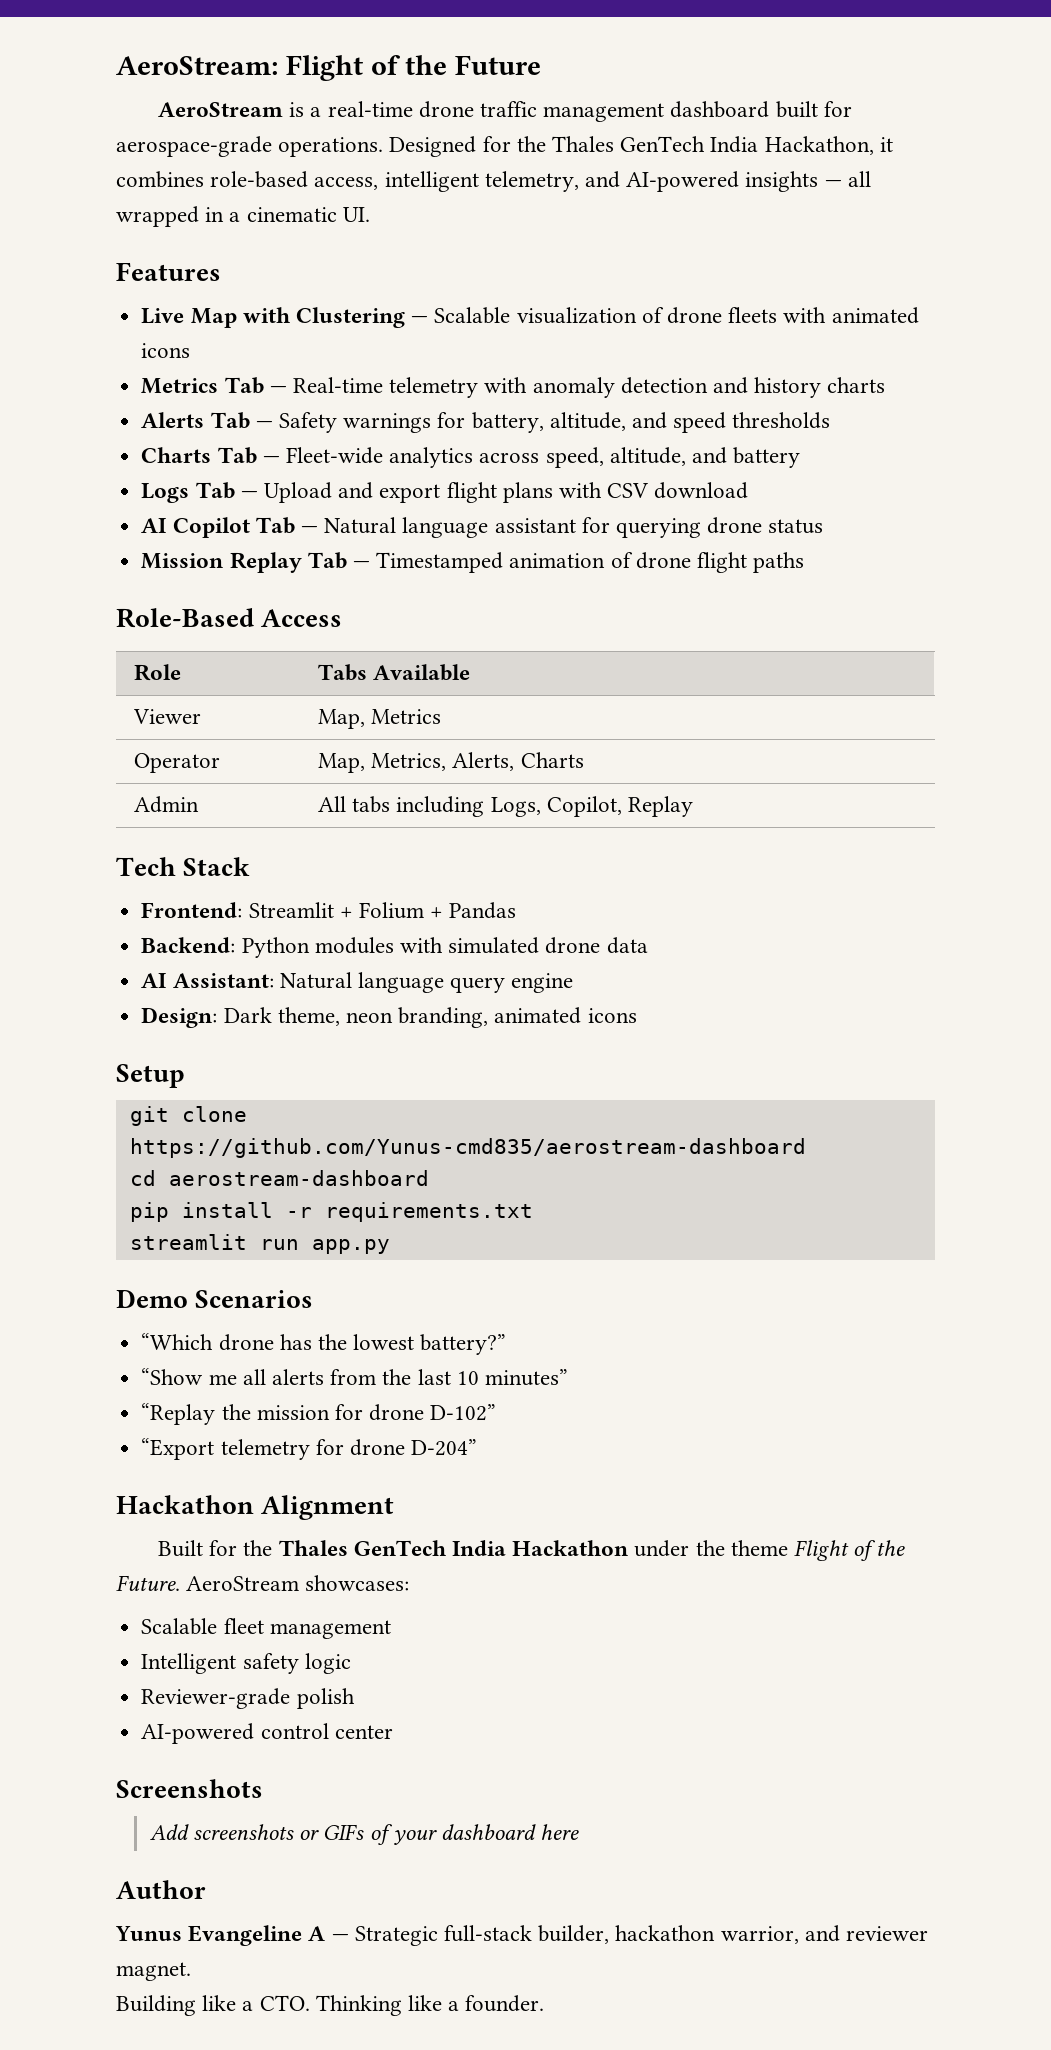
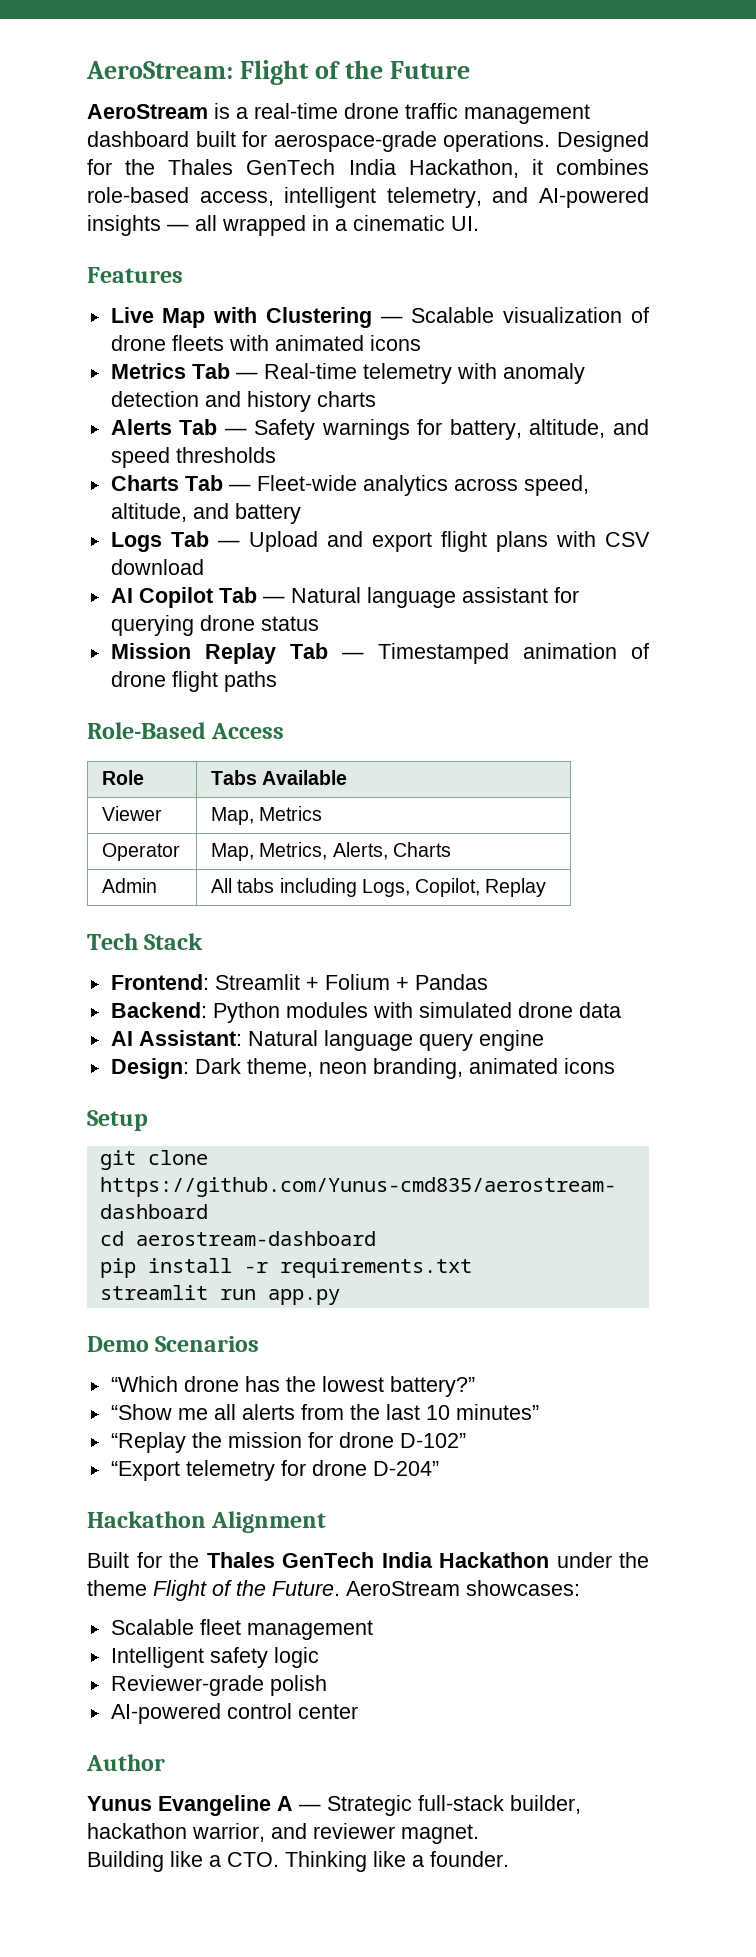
- Screenshots
- Add screenshots or GIFs of your dashboard here

